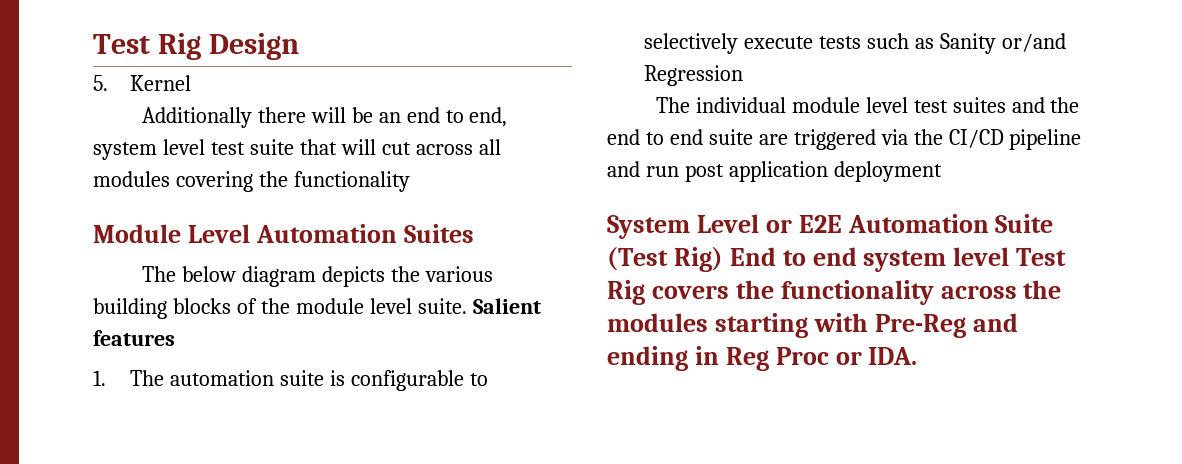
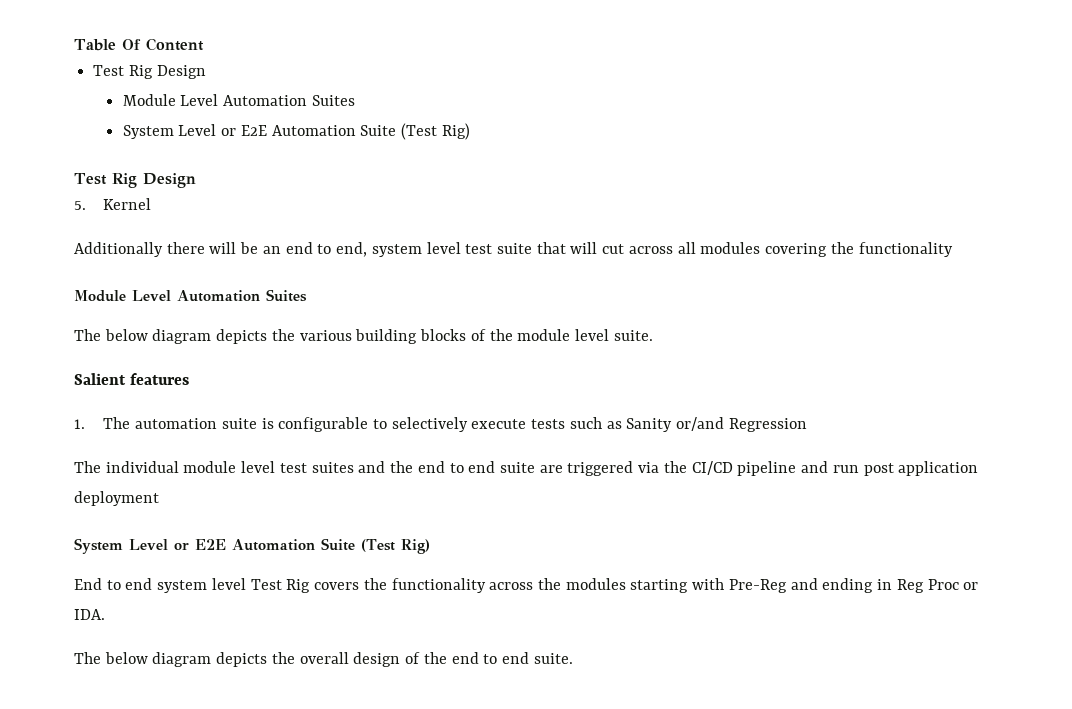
+ Table Of Content
+ Test Rig Design
+ Module Level Automation Suites
+ System Level or E2E Automation Suite (Test Rig)
- The below diagram depicts the various building blocks of the module level suite. Salient features
+ The below diagram depicts the various building blocks of the module level suite.
+ Salient features
  The individual module level test suites and the end to end suite are triggered via the CI/CD pipeline and run post application deployment
- System Level or E2E Automation Suite (Test Rig) End to end system level Test Rig covers the functionality across the modules starting with Pre-Reg and ending in Reg Proc or IDA.
+ System Level or E2E Automation Suite (Test Rig)
+ End to end system level Test Rig covers the functionality across the modules starting with Pre-Reg and ending in Reg Proc or IDA.
+ The below diagram depicts the overall design of the end to end suite.

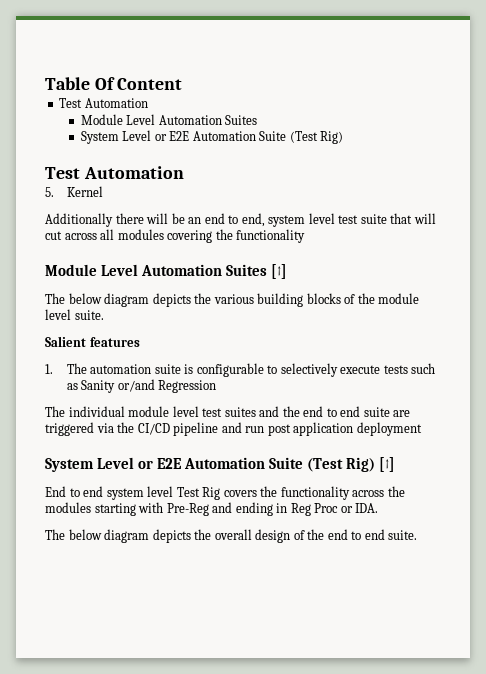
  Table Of Content
- Test Rig Design
+ Test Automation
  Module Level Automation Suites
  System Level or E2E Automation Suite (Test Rig)
- Test Rig Design
+ Test Automation
  Additionally there will be an end to end, system level test suite that will cut across all modules covering the functionality
- Module Level Automation Suites
+ Module Level Automation Suites [↑]
  The individual module level test suites and the end to end suite are triggered via the CI/CD pipeline and run post application deployment
- System Level or E2E Automation Suite (Test Rig)
+ System Level or E2E Automation Suite (Test Rig) [↑]

